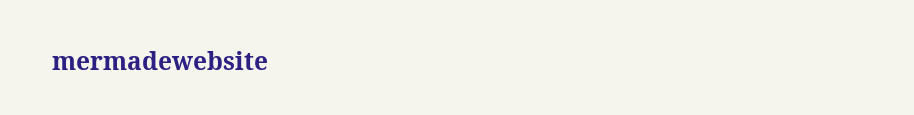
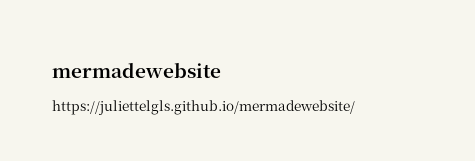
+ https://juliettelgls.github.io/mermadewebsite/

